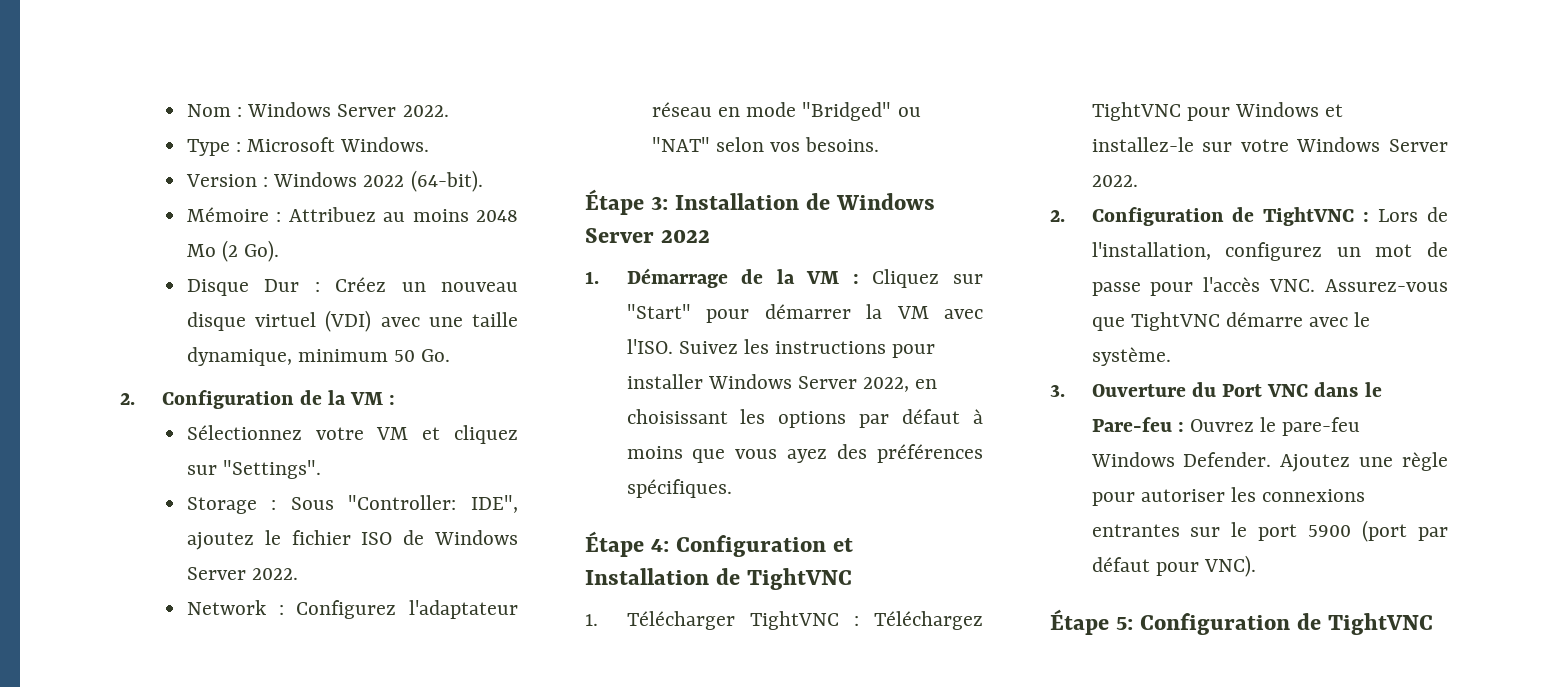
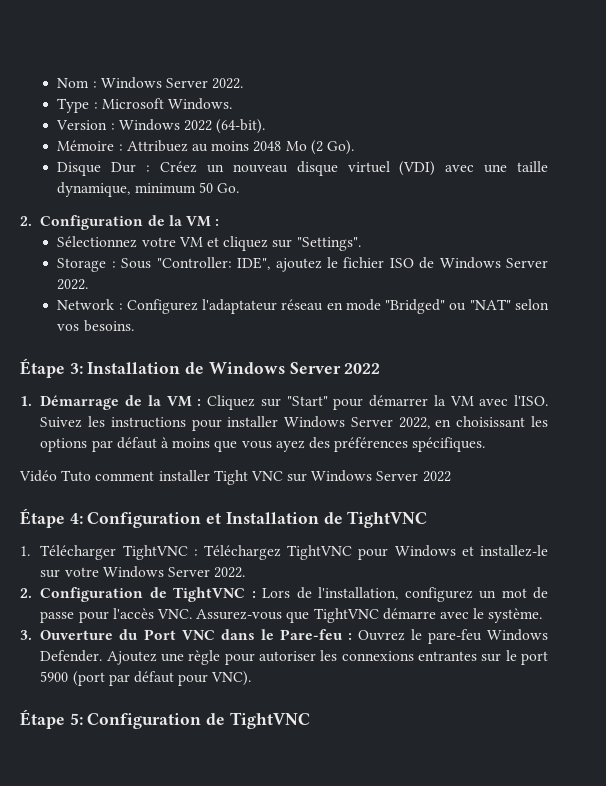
+ Vidéo Tuto comment installer Tight VNC sur Windows Server 2022

